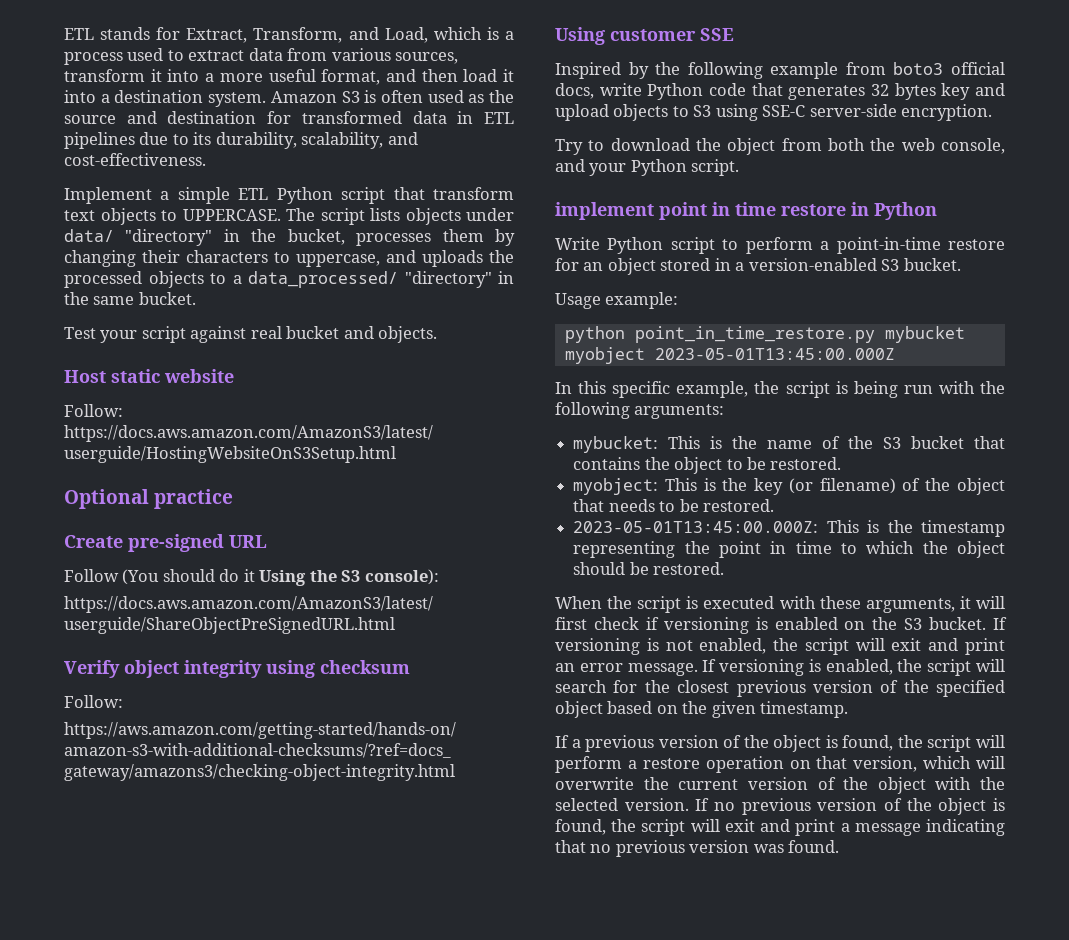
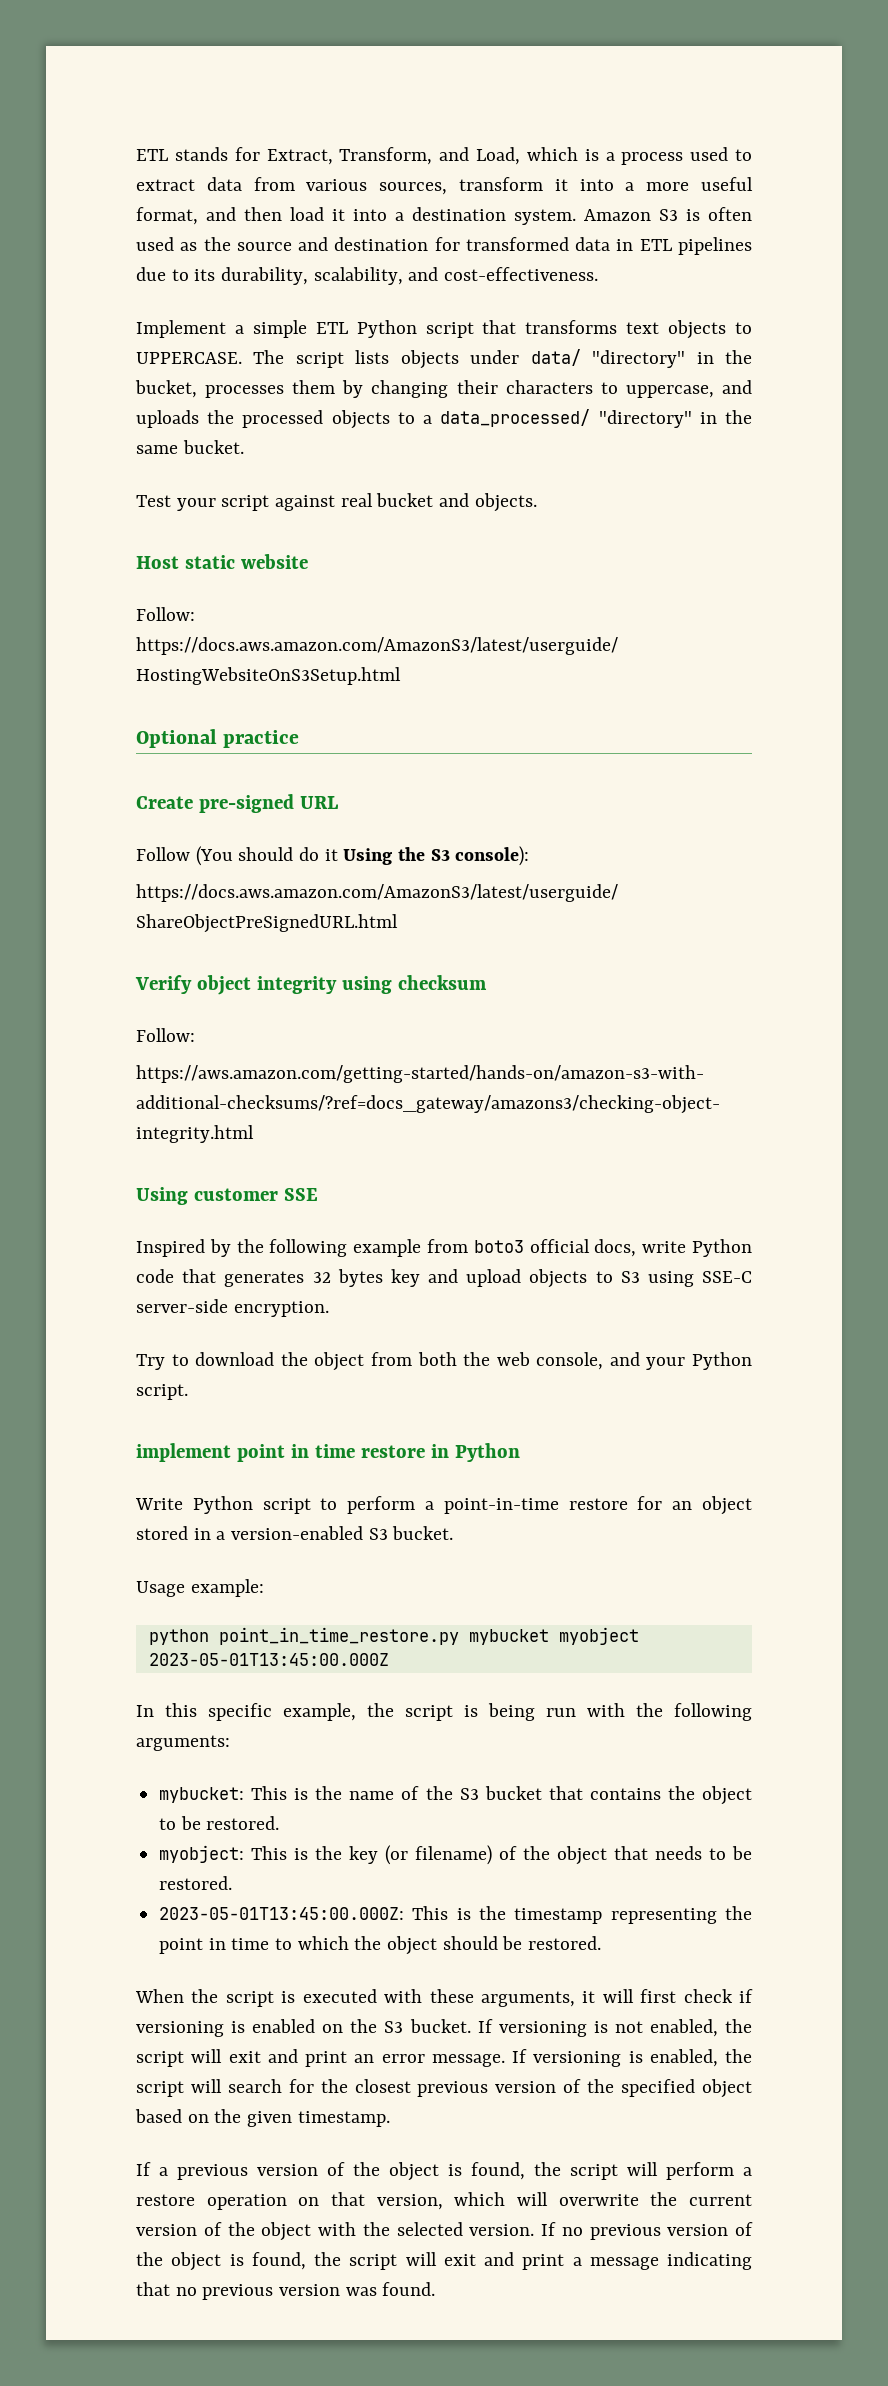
- Implement a simple ETL Python script that transform text objects to UPPERCASE.
+ Implement a simple ETL Python script that transforms text objects to UPPERCASE.

